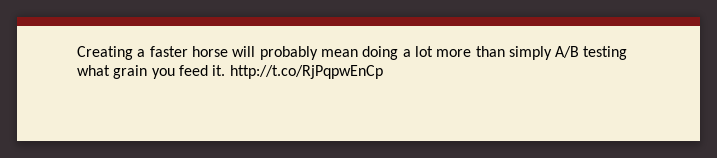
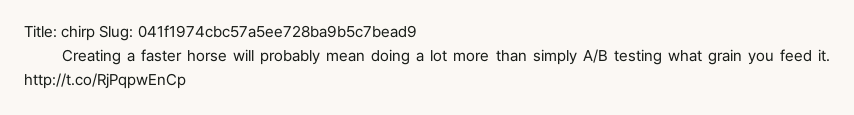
+ Title: chirp Slug: 041f1974cbc57a5ee728ba9b5c7bead9

